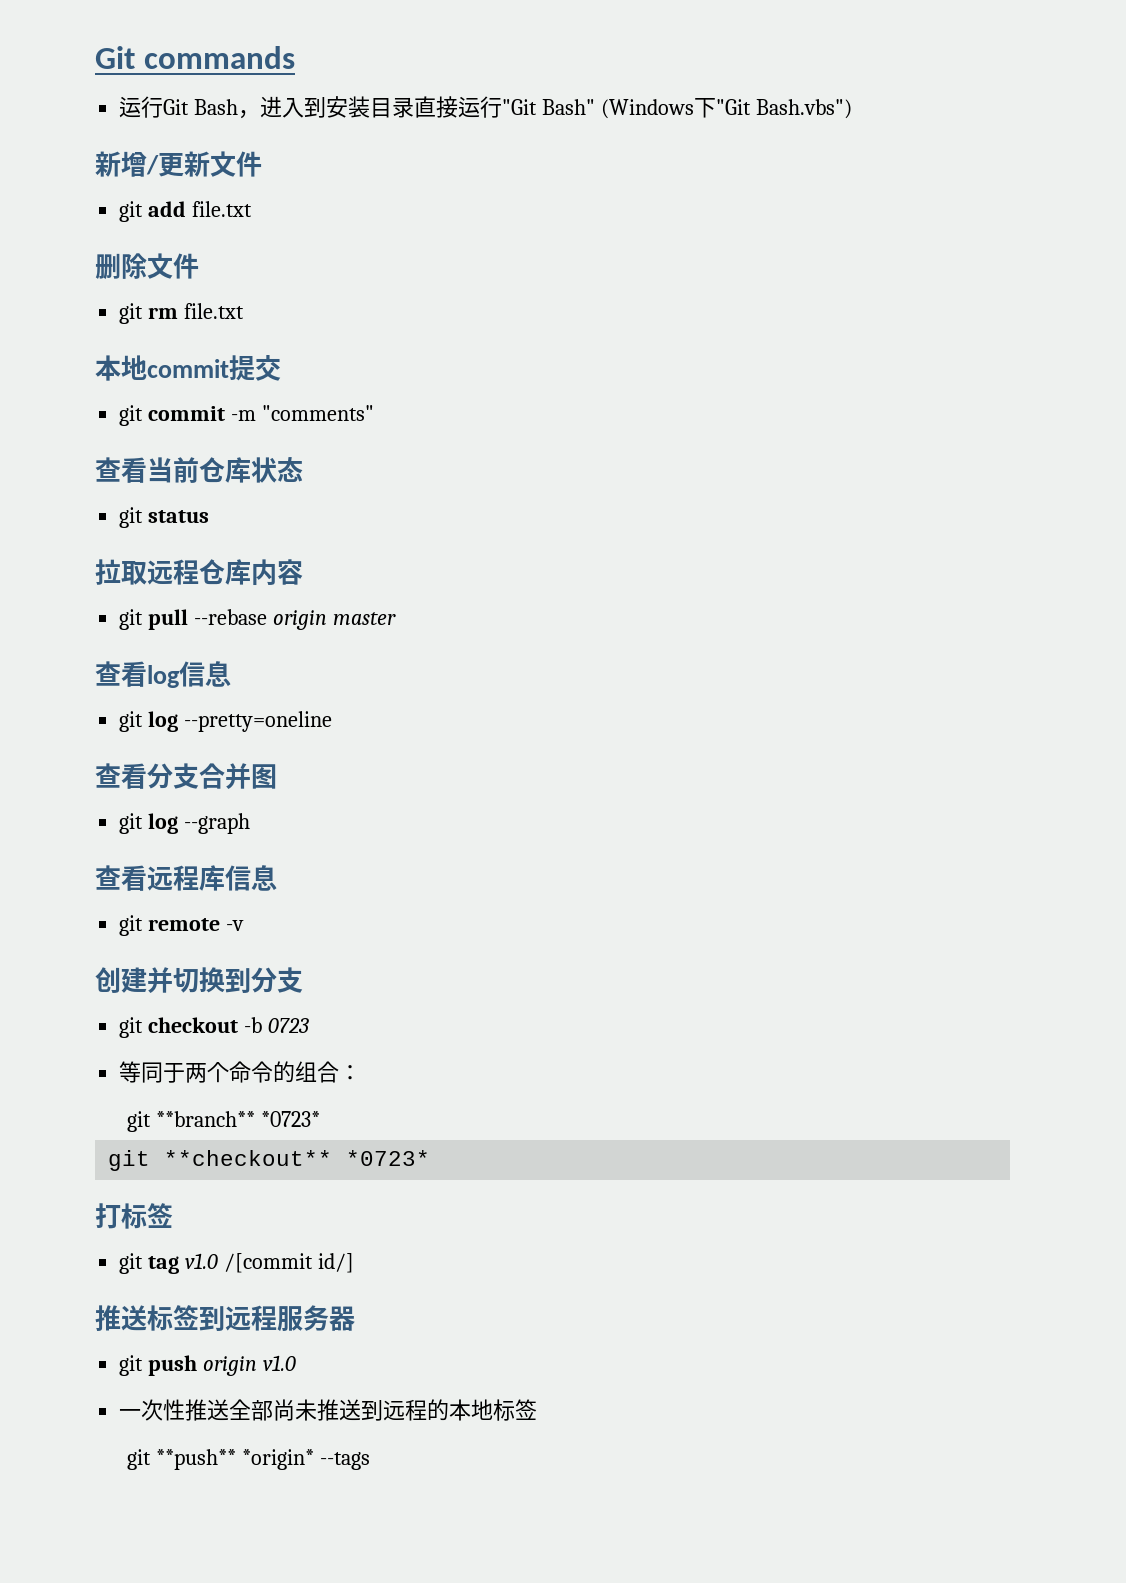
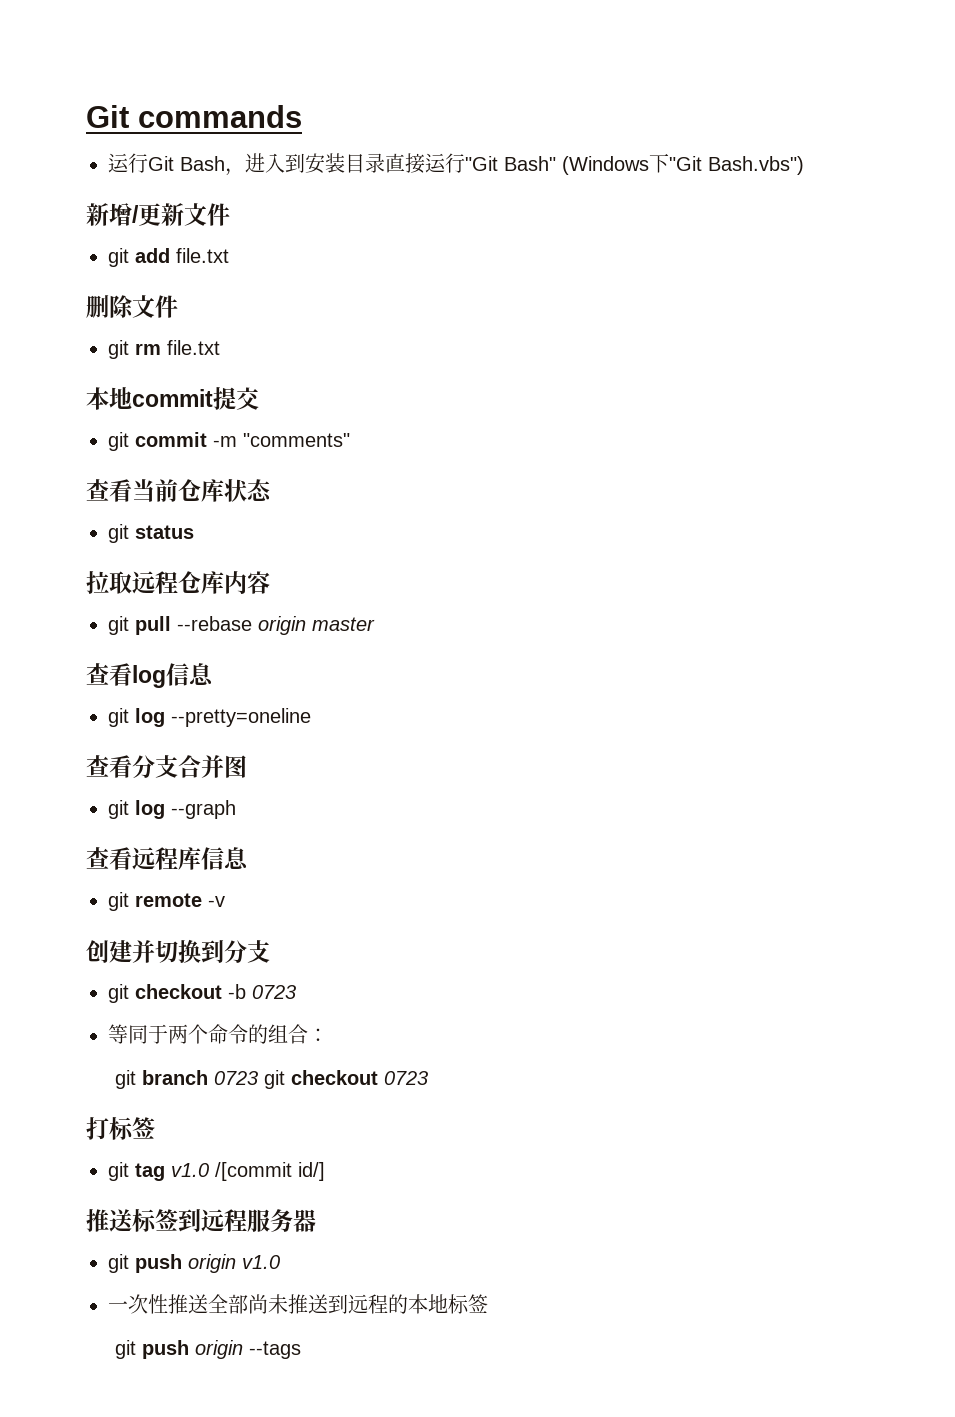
- git **branch** *0723*
- git **checkout** *0723*
+ git branch 0723 git checkout 0723
- git **push** *origin* --tags
+ git push origin --tags

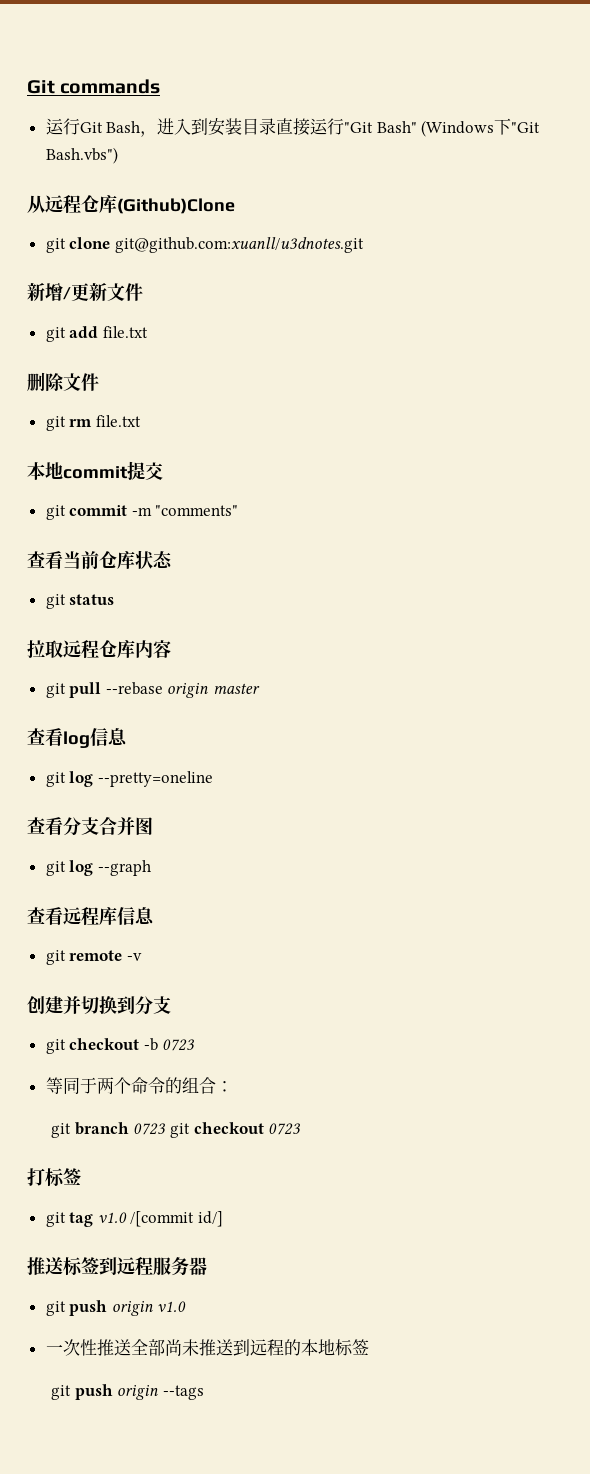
+ 从远程仓库(Github)Clone
+ git clone git@github.com:xuanll/u3dnotes.git

